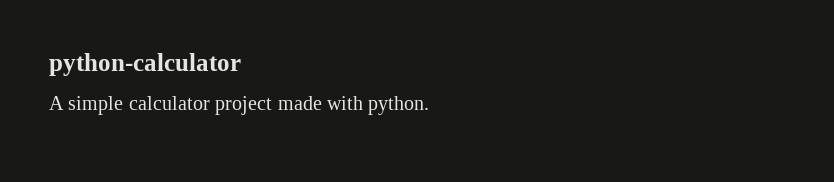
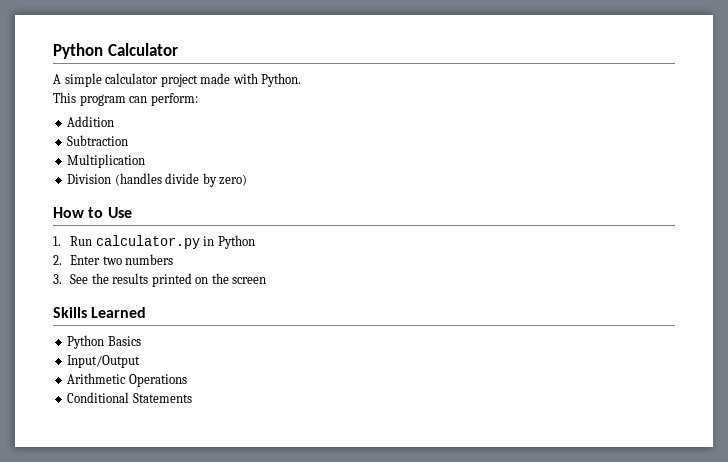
- python-calculator
+ Python Calculator
- A simple calculator project made with python.
+ A simple calculator project made with Python.
+ This program can perform:
+ Addition
+ Subtraction
+ Multiplication
+ Division (handles divide by zero)
+ How to Use
+ 1. Run calculator.py in Python
+ 2. Enter two numbers
+ 3. See the results printed on the screen
+ Skills Learned
+ Python Basics
+ Input/Output
+ Arithmetic Operations
+ Conditional Statements

